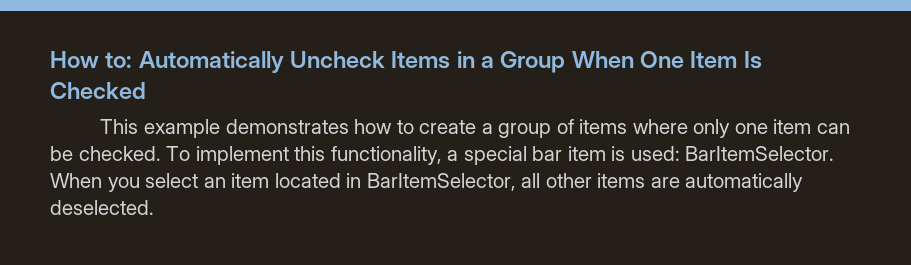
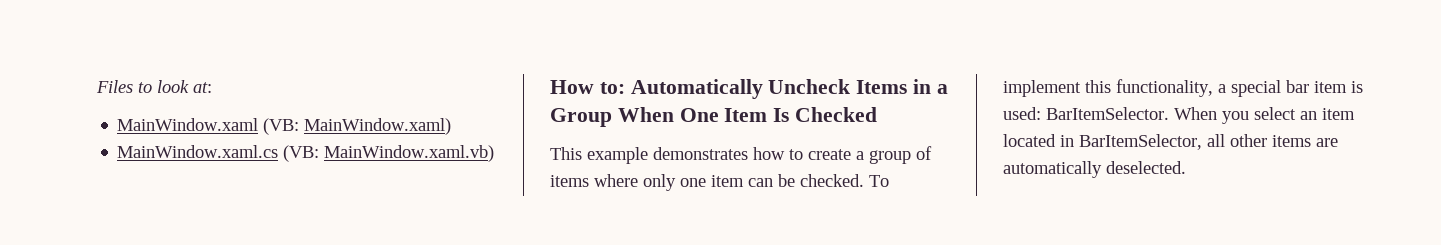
+ Files to look at:
+ MainWindow.xaml (VB: MainWindow.xaml)
+ MainWindow.xaml.cs (VB: MainWindow.xaml.vb)

